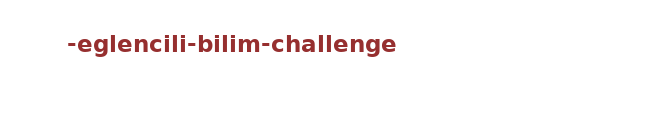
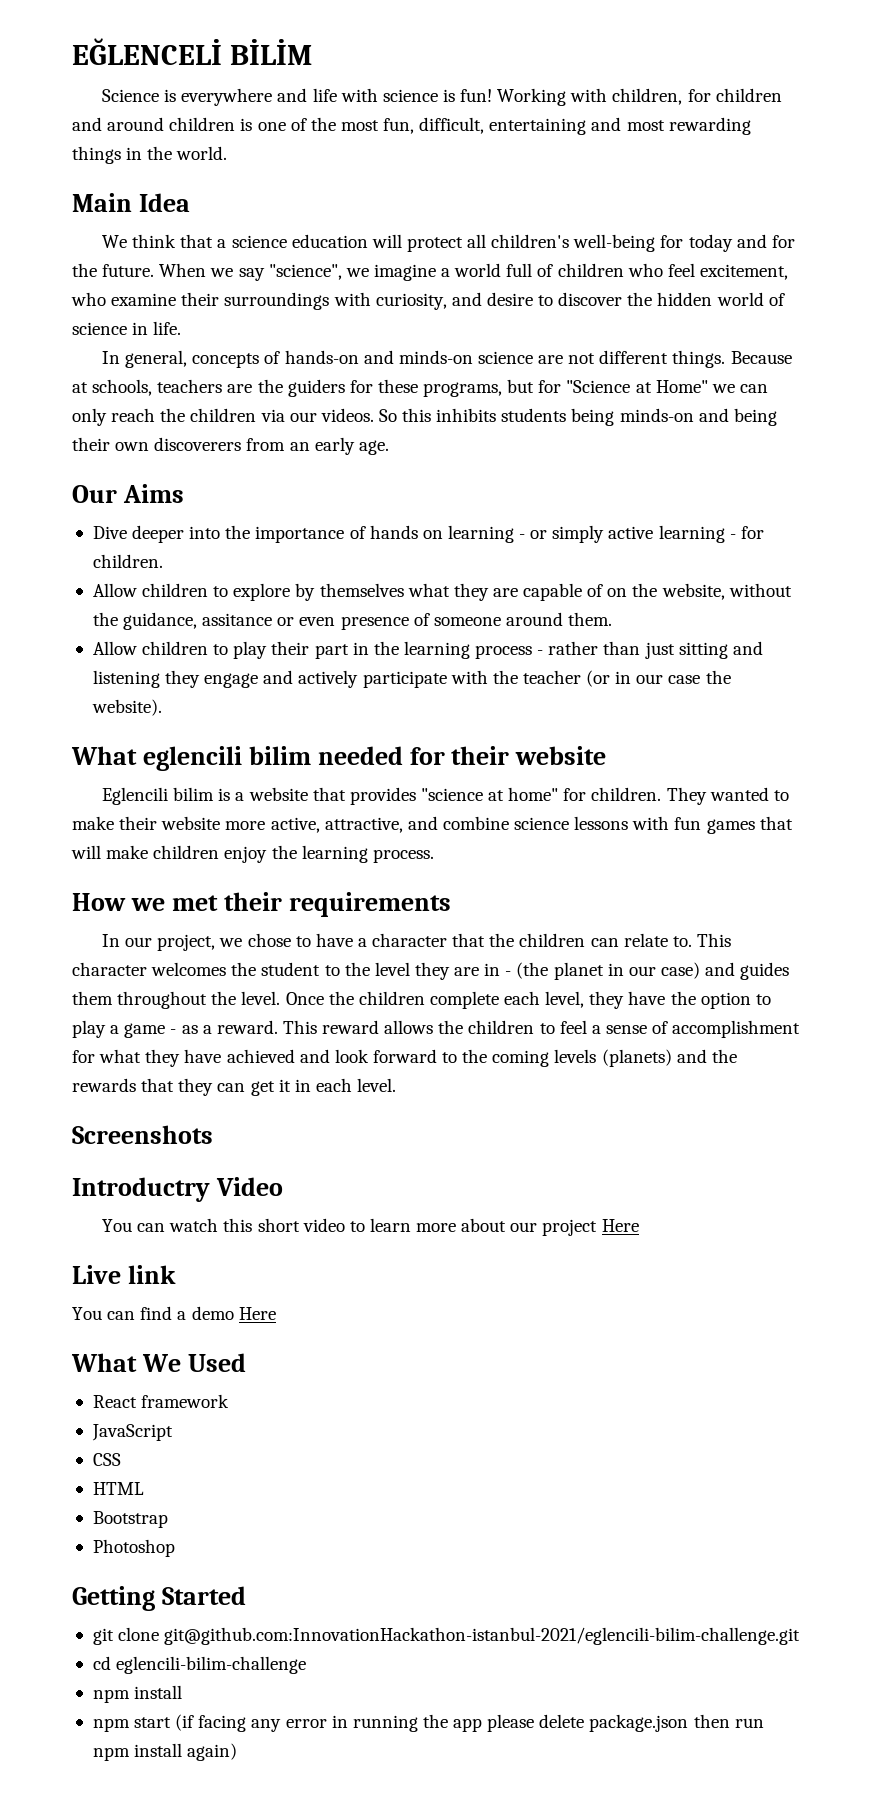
- -eglencili-bilim-challenge
+ EĞLENCELİ BİLİM
+ Science is everywhere and life with science is fun! Working with children, for children and around children is one of the most fun, difficult, entertaining and most rewarding things in the world.
+ Main Idea
+ We think that a science education will protect all children's well-being for today and for the future. When we say "science", we imagine a world full of children who feel excitement, who examine their surroundings with curiosity, and desire to discover the hidden world of science in life.
+ In general, concepts of hands-on and minds-on science are not different things. Because at schools, teachers are the guiders for these programs, but for "Science at Home" we can only reach the children via our videos. So this inhibits students being minds-on and being their own discoverers from an early age.
+ Our Aims
+ Dive deeper into the importance of hands on learning - or simply active learning - for children.
+ Allow children to explore by themselves what they are capable of on the website, without the guidance, assitance or even presence of someone around them.
+ Allow children to play their part in the learning process - rather than just sitting and listening they engage and actively participate with the teacher (or in our case the website).
+ What eglencili bilim needed for their website
+ Eglencili bilim is a website that provides "science at home" for children. They wanted to make their website more active, attractive, and combine science lessons with fun games that will make children enjoy the learning process.
+ How we met their requirements
+ In our project, we chose to have a character that the children can relate to. This character welcomes the student to the level they are in - (the planet in our case) and guides them throughout the level. Once the children complete each level, they have the option to play a game - as a reward. This reward allows the children to feel a sense of accomplishment for what they have achieved and look forward to the coming levels (planets) and the rewards that they can get it in each level.
+ Screenshots
+ Introductry Video
+ You can watch this short video to learn more about our project Here
+ Live link
+ You can find a demo Here
+ What We Used
+ React framework
+ JavaScript
+ CSS
+ HTML
+ Bootstrap
+ Photoshop
+ Getting Started
+ git clone git@github.com:InnovationHackathon-istanbul-2021/eglencili-bilim-challenge.git
+ cd eglencili-bilim-challenge
+ npm install
+ npm start (if facing any error in running the app please delete package.json then run npm install again)

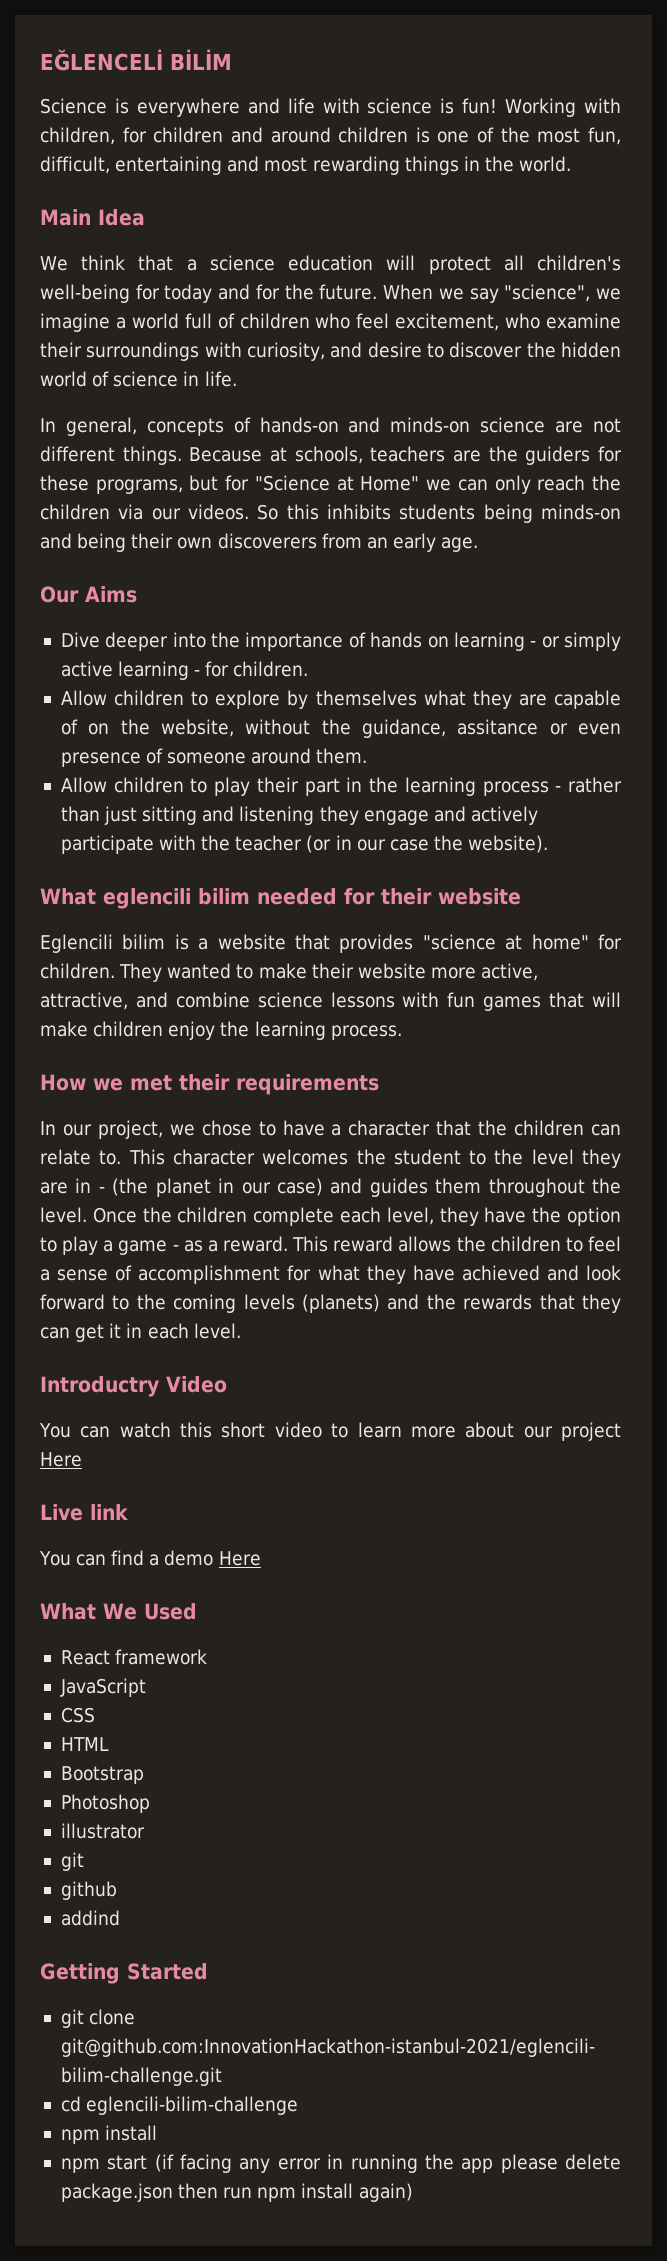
- Screenshots
+ illustrator
+ git
+ github
+ addind

